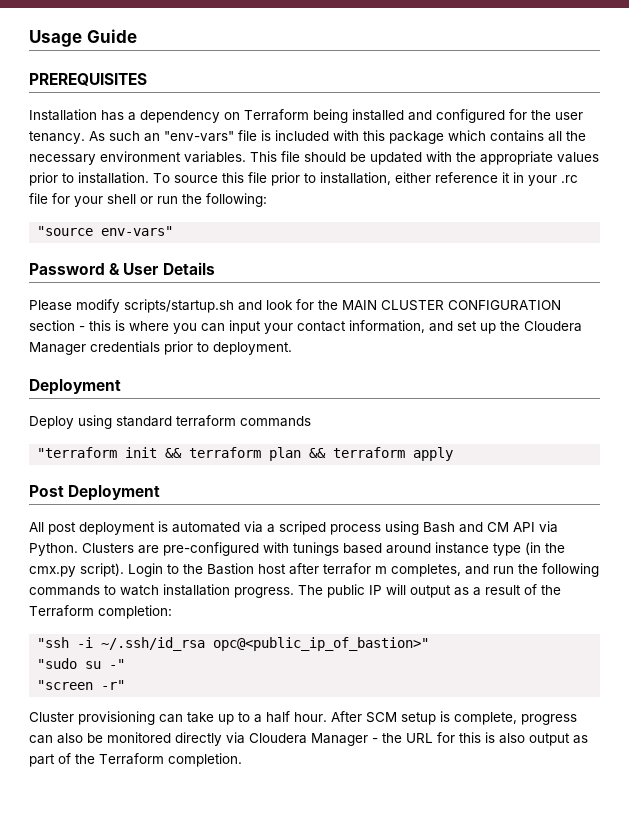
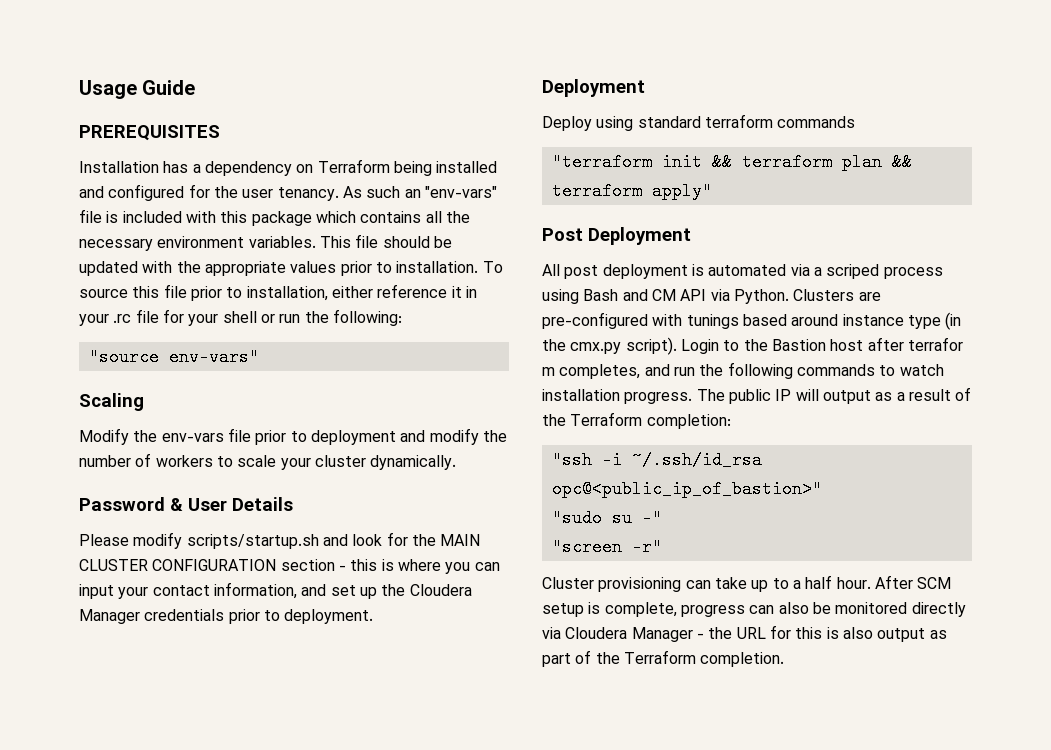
+ Scaling
+ Modify the env-vars file prior to deployment and modify the number of workers to scale your cluster dynamically.
- "terraform init && terraform plan && terraform apply
+ "terraform init && terraform plan && terraform apply"

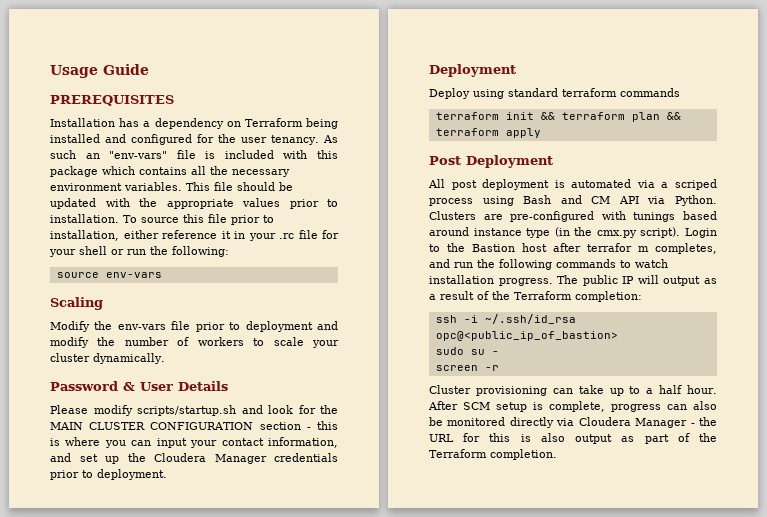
- "source env-vars"
+ source env-vars
- "terraform init && terraform plan && terraform apply"
+ terraform init && terraform plan && terraform apply
- "ssh -i ~/.ssh/id_rsa opc@<public_ip_of_bastion>"
- "sudo su -"
- "screen -r"
+ ssh -i ~/.ssh/id_rsa opc@<public_ip_of_bastion>
+ sudo su -
+ screen -r

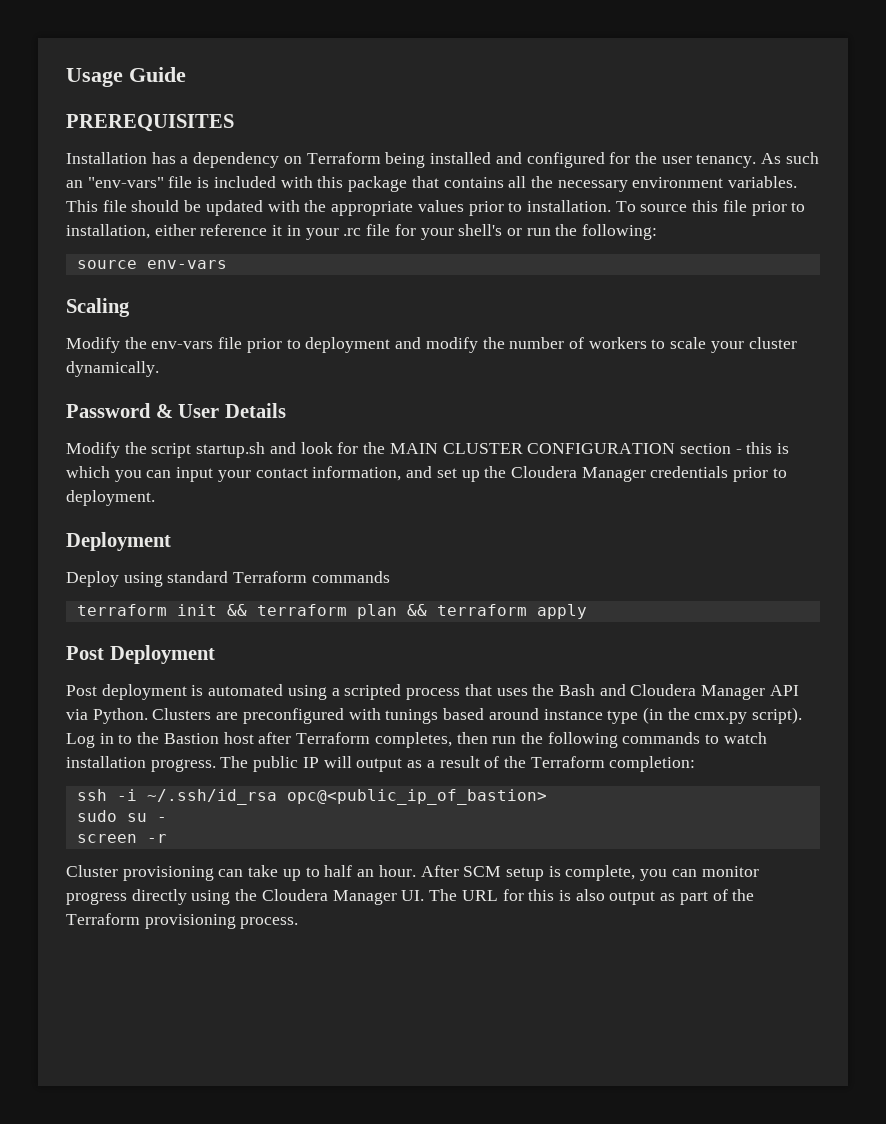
- As such an "env-vars" file is included with this package which contains all the necessary environment variables.
+ As such an "env-vars" file is included with this package that contains all the necessary environment variables.
- To source this file prior to installation, either reference it in your .rc file for your shell or run the following:
+ To source this file prior to installation, either reference it in your .rc file for your shell's or run the following:
- Please modify scripts/startup.sh and look for the MAIN CLUSTER CONFIGURATION section - this is where you can input your contact information, and set up the Cloudera Manager credentials prior to deployment.
+ Modify the script startup.sh and look for the MAIN CLUSTER CONFIGURATION section - this is which you can input your contact information, and set up the Cloudera Manager credentials prior to deployment.
- Deploy using standard terraform commands
+ Deploy using standard Terraform commands
- All post deployment is automated via a scriped process using Bash and CM API via Python.
+ Post deployment is automated using a scripted process that uses the Bash and Cloudera Manager API via Python.
- Clusters are pre-configured with tunings based around instance type (in the cmx.py script).
+ Clusters are preconfigured with tunings based around instance type (in the cmx.py script).
- Login to the Bastion host after terrafor m completes, and run the following commands to watch installation progress.
+ Log in to the Bastion host after Terraform completes, then run the following commands to watch installation progress.
- Cluster provisioning can take up to a half hour.
+ Cluster provisioning can take up to half an hour.
- After SCM setup is complete, progress can also be monitored directly via Cloudera Manager - the URL for this is also output as part of the Terraform completion.
+ After SCM setup is complete, you can monitor progress directly using the Cloudera Manager UI. The URL for this is also output as part of the Terraform provisioning process.

